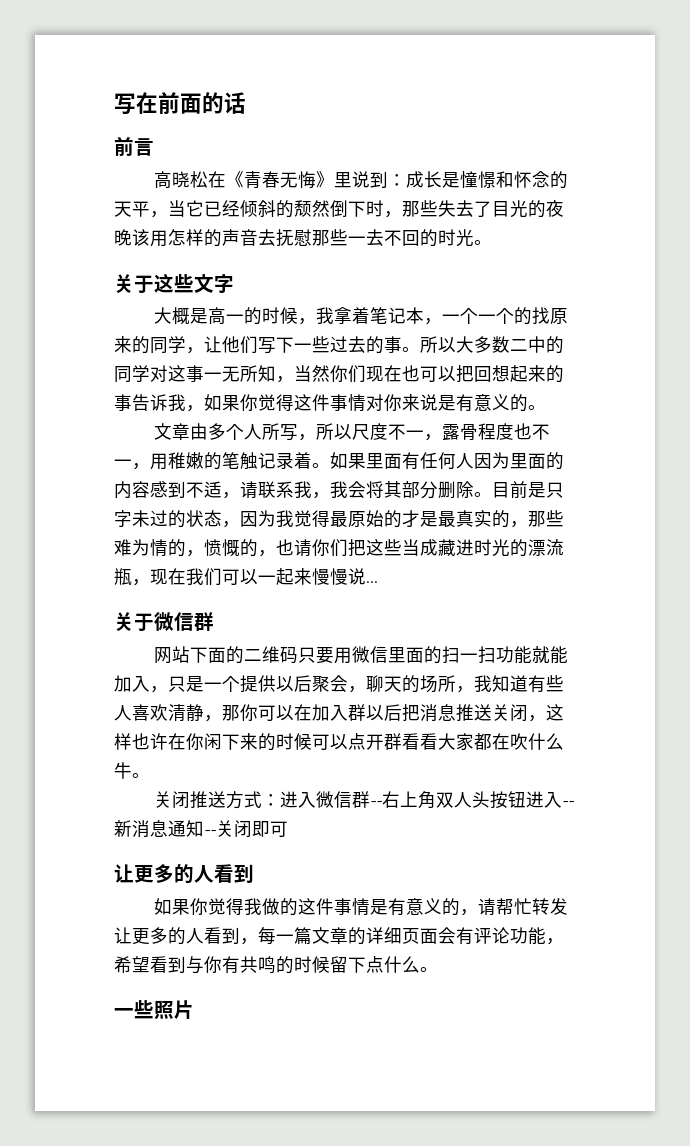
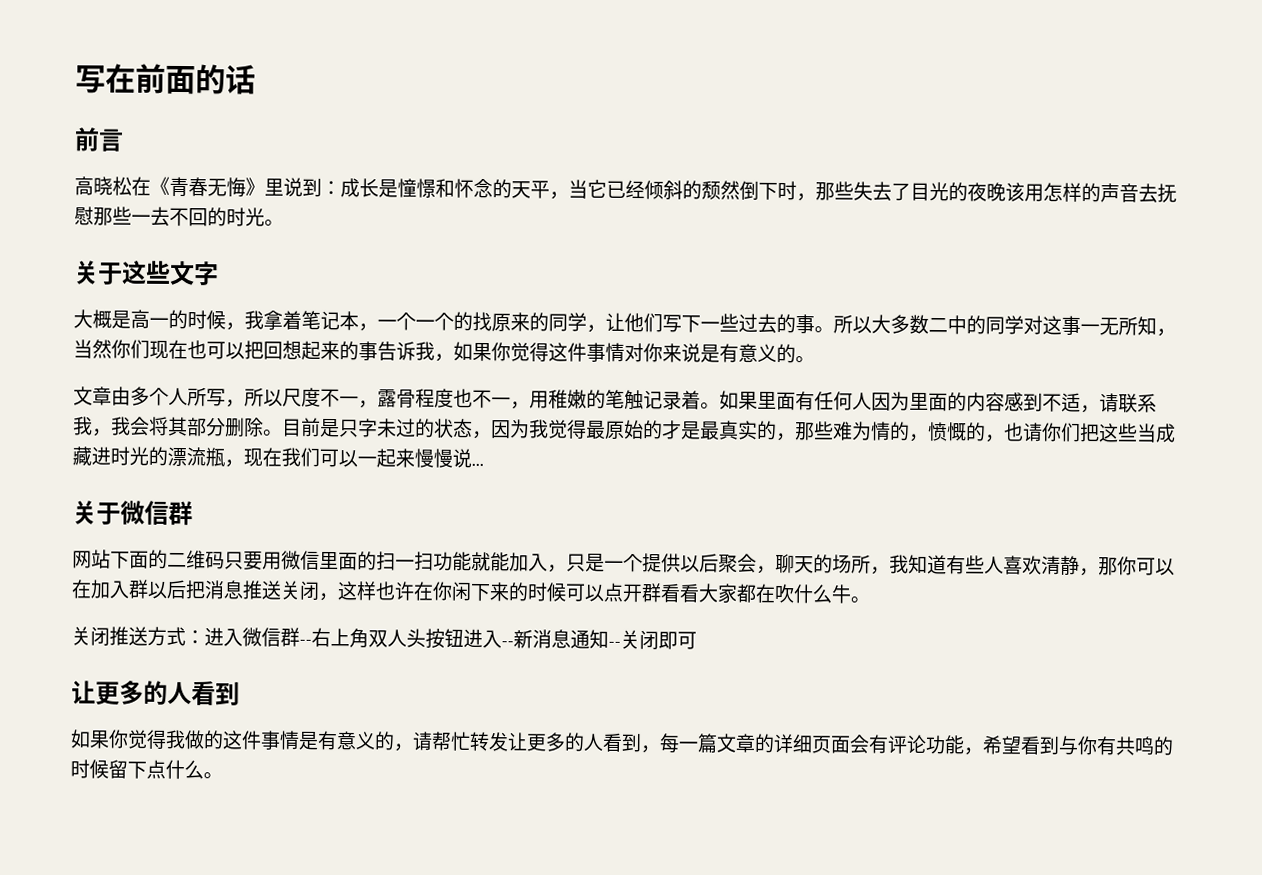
- 一些照片

